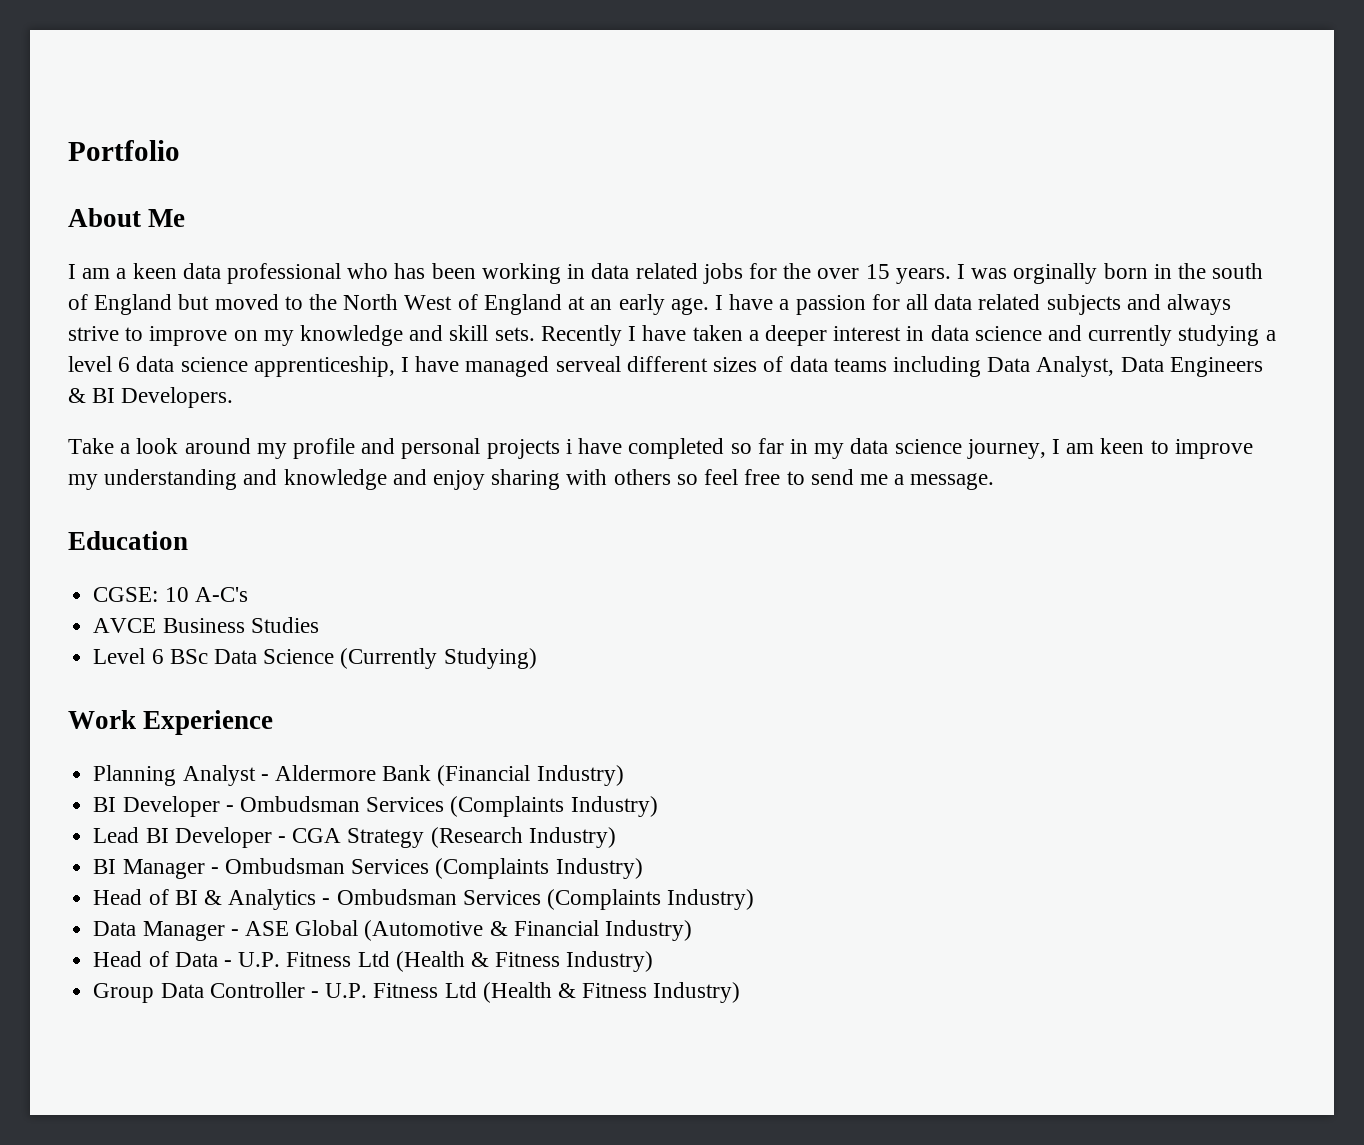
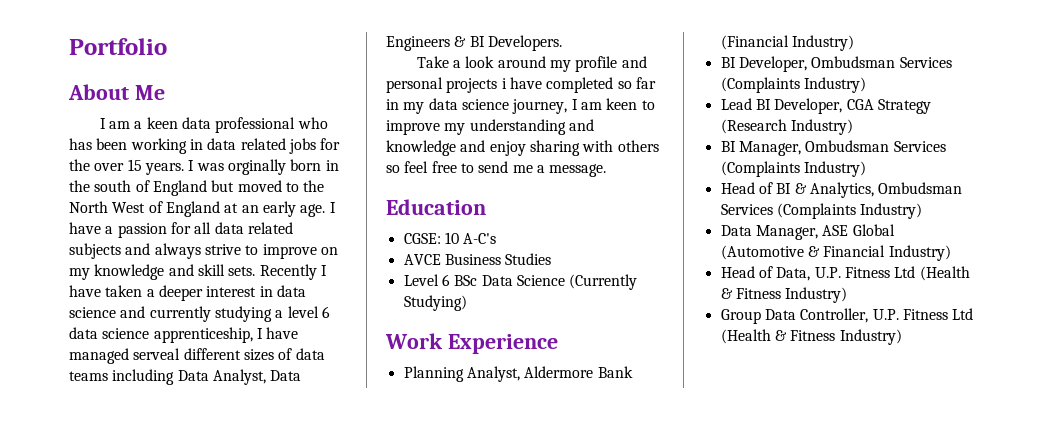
- Planning Analyst - Aldermore Bank (Financial Industry)
+ Planning Analyst, Aldermore Bank (Financial Industry)
- BI Developer - Ombudsman Services (Complaints Industry)
+ BI Developer, Ombudsman Services (Complaints Industry)
- Lead BI Developer - CGA Strategy (Research Industry)
+ Lead BI Developer, CGA Strategy (Research Industry)
- BI Manager - Ombudsman Services (Complaints Industry)
+ BI Manager, Ombudsman Services (Complaints Industry)
- Head of BI & Analytics - Ombudsman Services (Complaints Industry)
+ Head of BI & Analytics, Ombudsman Services (Complaints Industry)
- Data Manager - ASE Global (Automotive & Financial Industry)
+ Data Manager, ASE Global (Automotive & Financial Industry)
- Head of Data - U.P. Fitness Ltd (Health & Fitness Industry)
+ Head of Data, U.P. Fitness Ltd (Health & Fitness Industry)
- Group Data Controller - U.P. Fitness Ltd (Health & Fitness Industry)
+ Group Data Controller, U.P. Fitness Ltd (Health & Fitness Industry)

